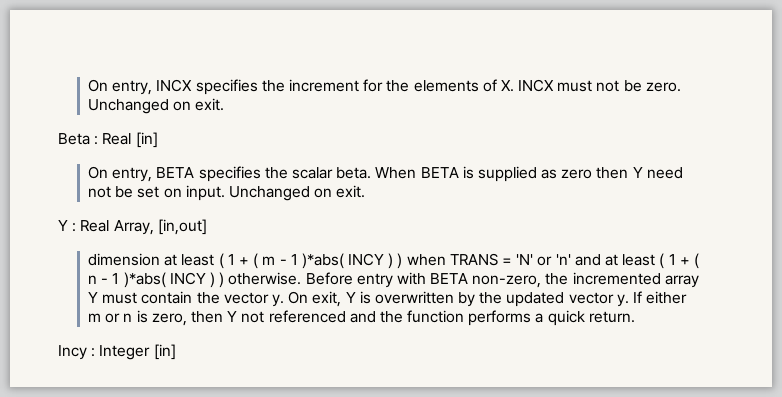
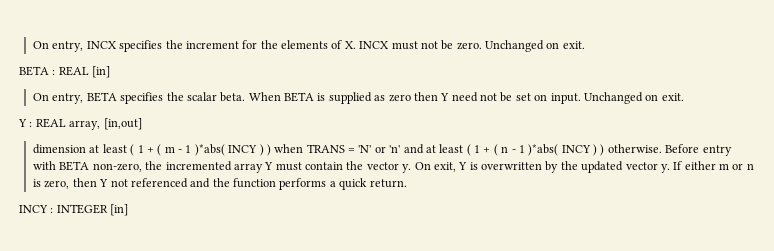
- Beta : Real [in]
+ BETA : REAL [in]
- Y : Real Array, [in,out]
+ Y : REAL array, [in,out]
- Incy : Integer [in]
+ INCY : INTEGER [in]

